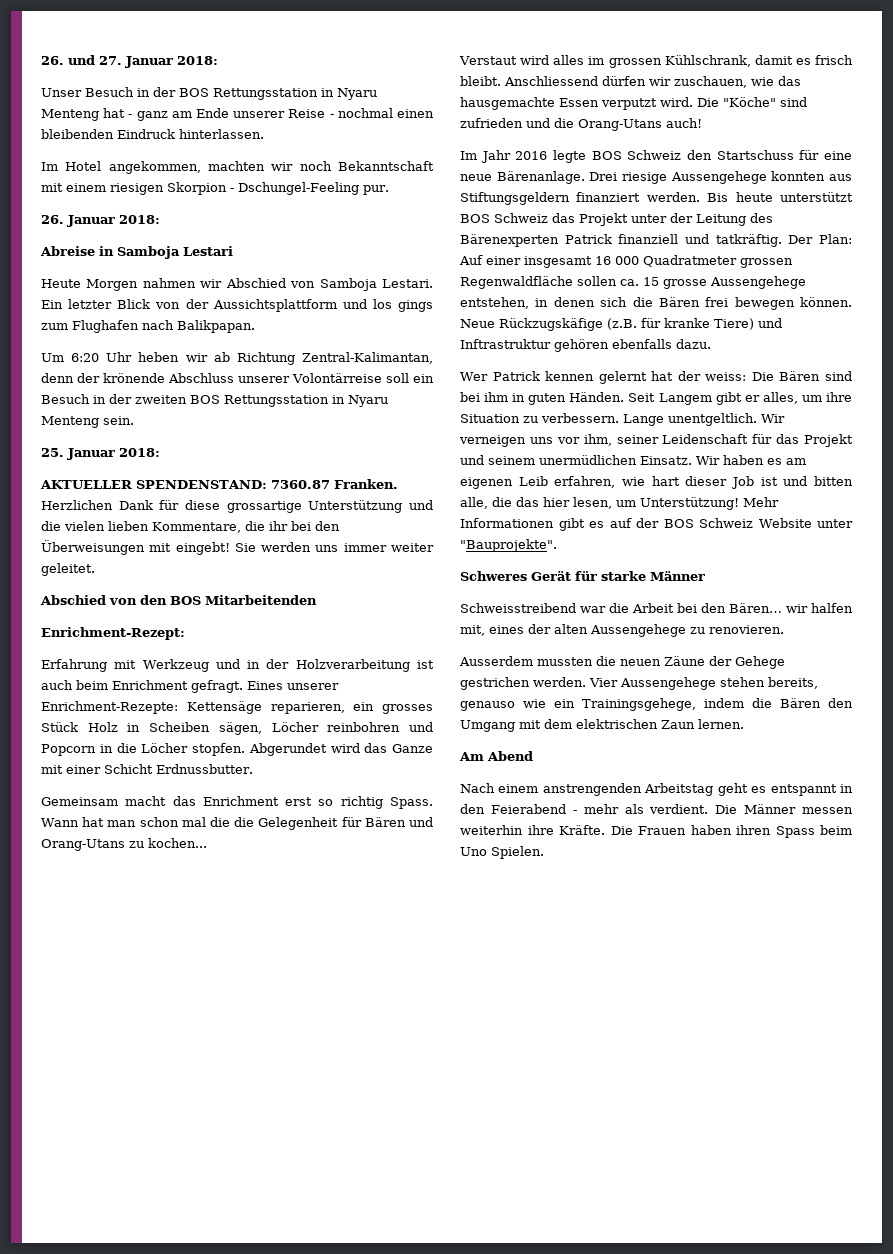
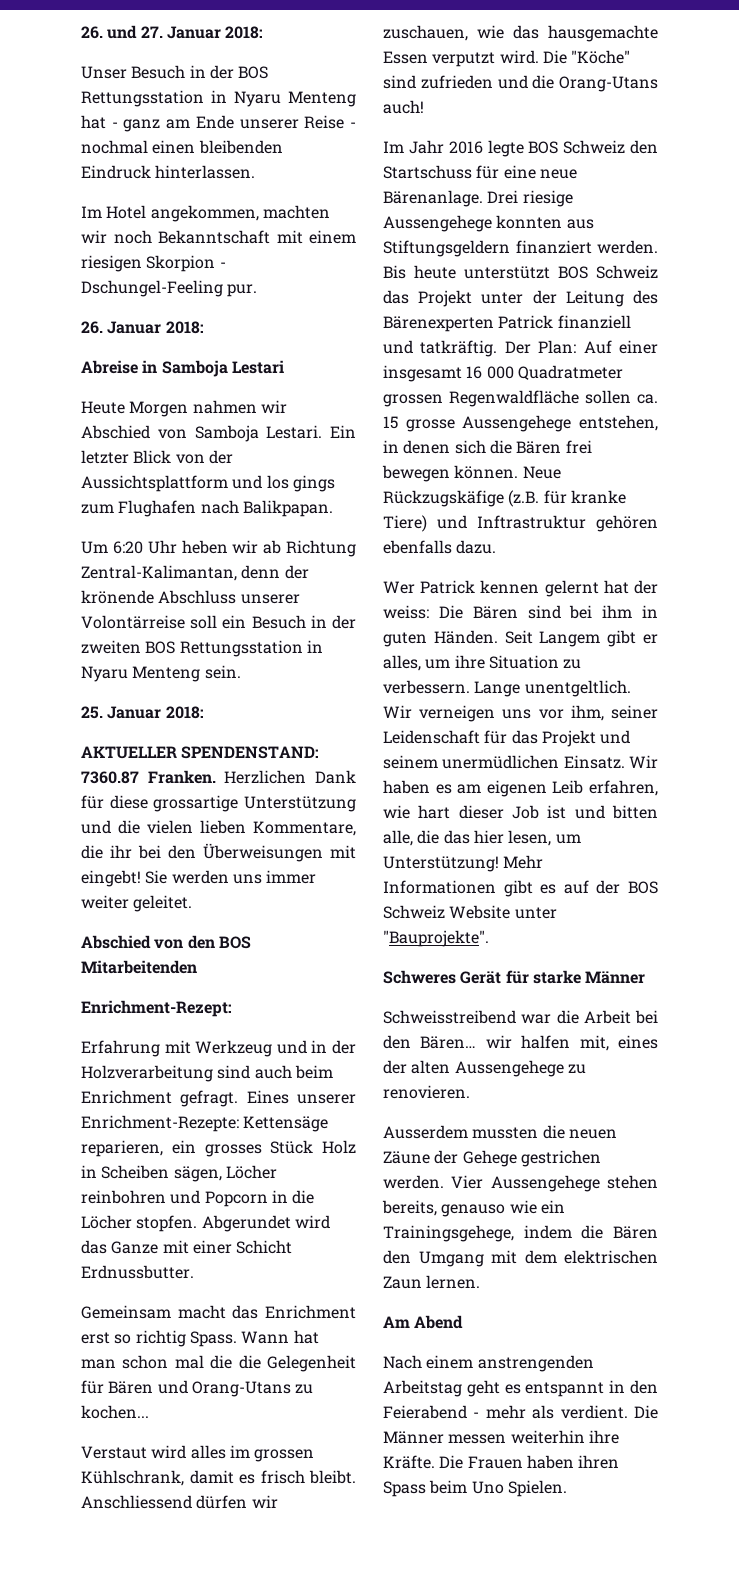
- Erfahrung mit Werkzeug und in der Holzverarbeitung ist auch beim Enrichment gefragt.
+ Erfahrung mit Werkzeug und in der Holzverarbeitung sind auch beim Enrichment gefragt.

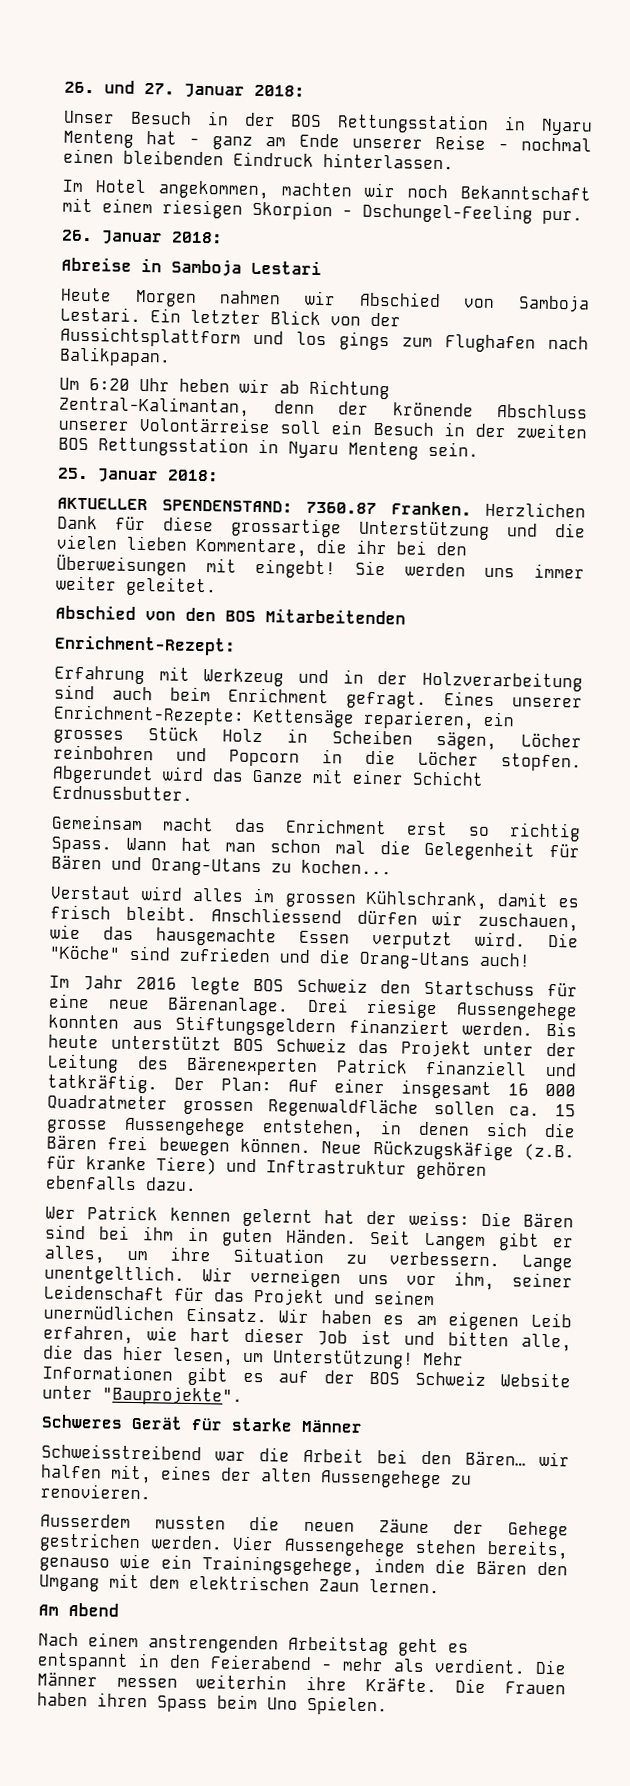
- Wann hat man schon mal die die Gelegenheit für Bären und Orang-Utans zu kochen...
+ Wann hat man schon mal die Gelegenheit für Bären und Orang-Utans zu kochen...

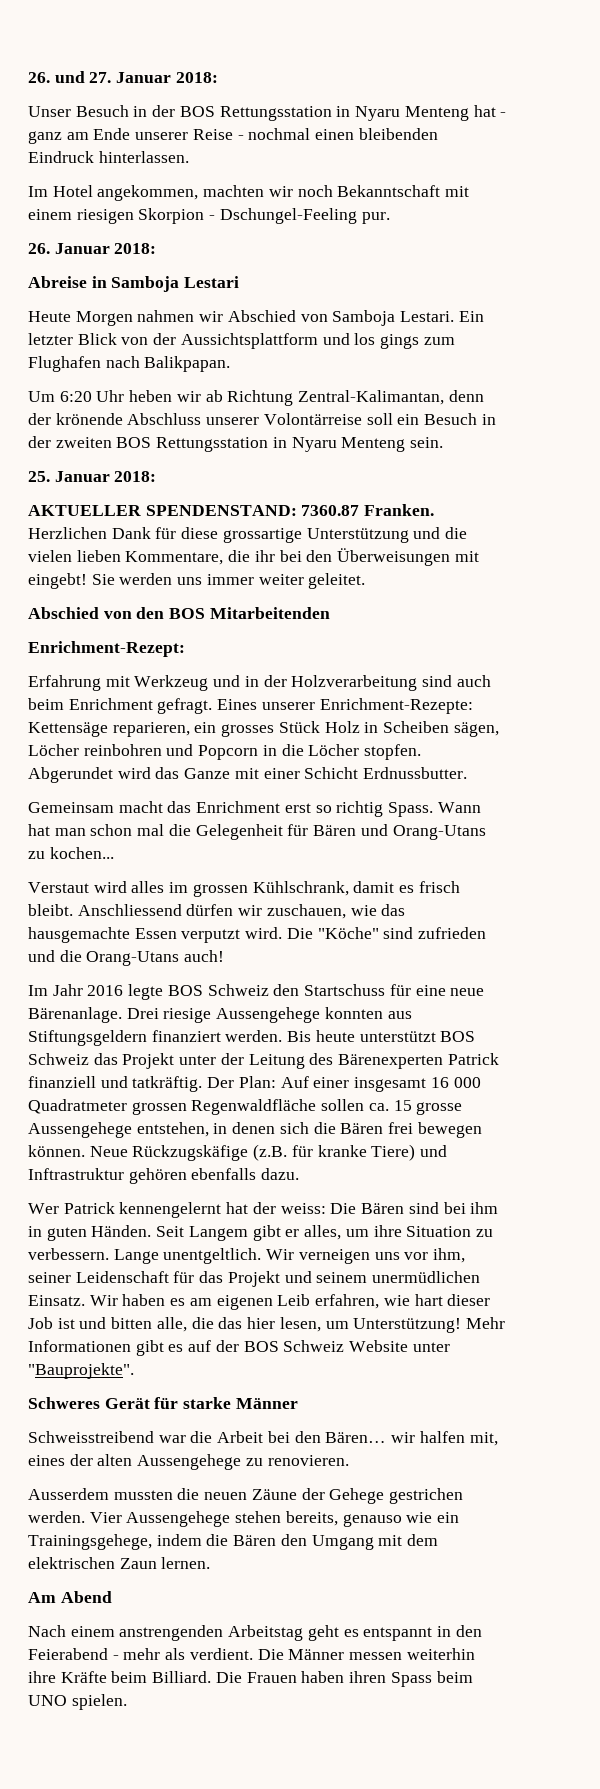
- Wer Patrick kennen gelernt hat der weiss: Die Bären sind bei ihm in guten Händen.
+ Wer Patrick kennengelernt hat der weiss: Die Bären sind bei ihm in guten Händen.
- Die Männer messen weiterhin ihre Kräfte.
+ Die Männer messen weiterhin ihre Kräfte beim Billiard.
- Die Frauen haben ihren Spass beim Uno Spielen.
+ Die Frauen haben ihren Spass beim UNO spielen.

